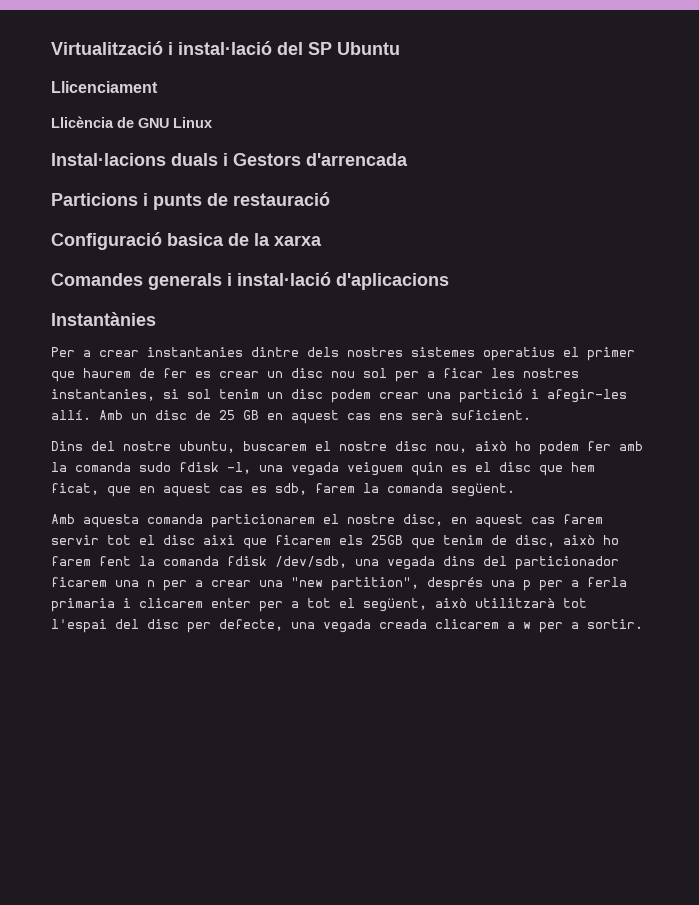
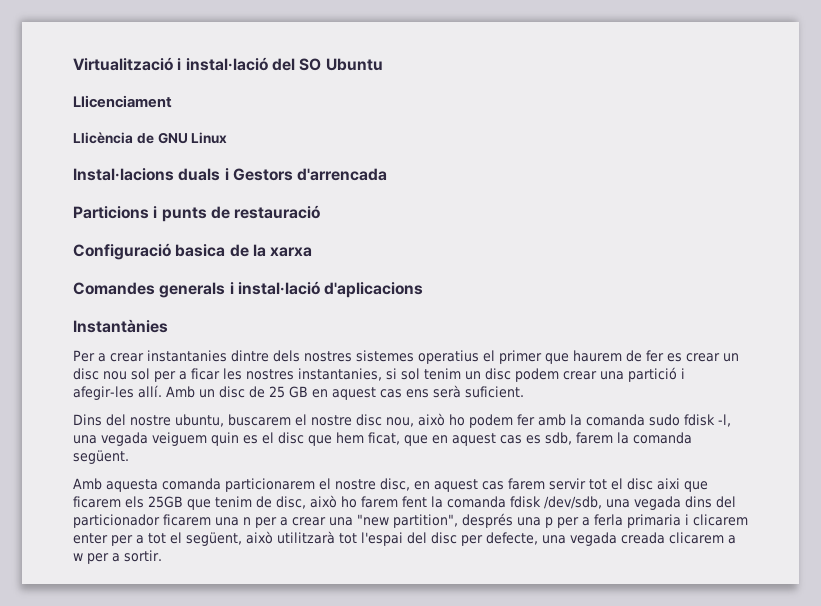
- Virtualització i instal·lació del SP Ubuntu
+ Virtualització i instal·lació del SO Ubuntu

